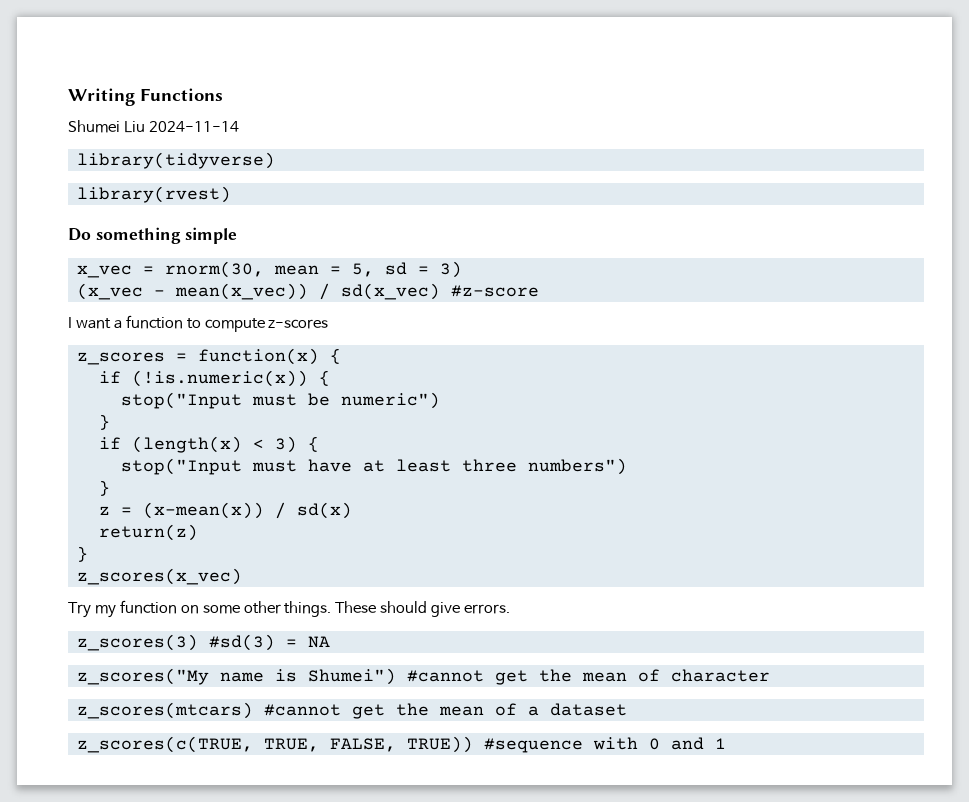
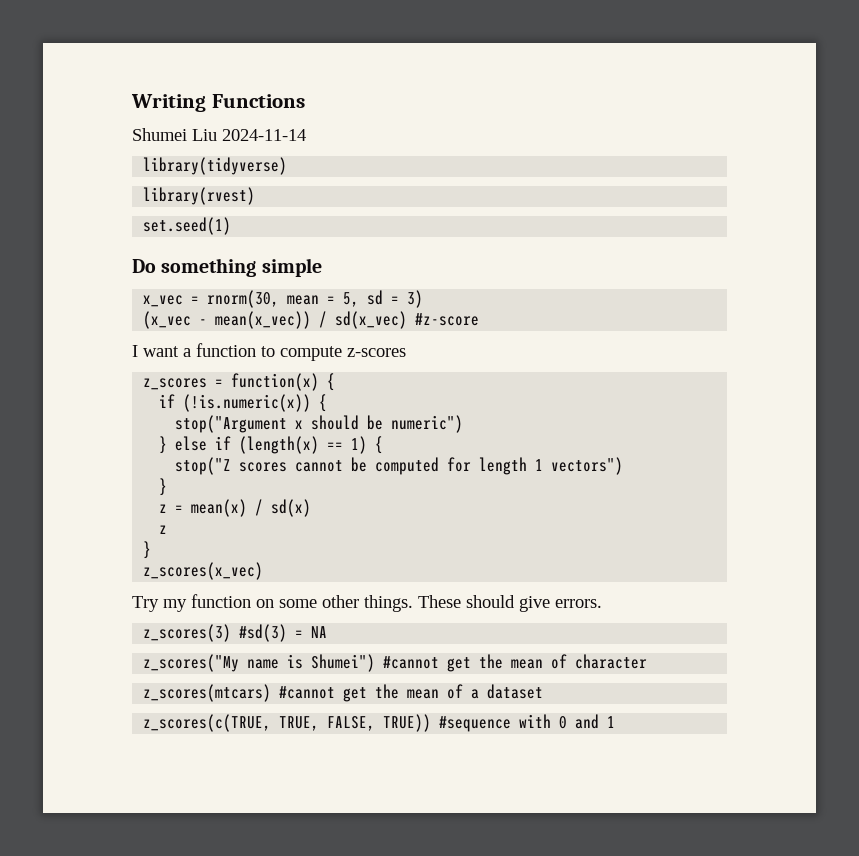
+ set.seed(1)
- stop("Input must be numeric")
- }
- if (length(x) < 3) {
- stop("Input must have at least three numbers")
+ stop("Argument x should be numeric")
+ } else if (length(x) == 1) {
+ stop("Z scores cannot be computed for length 1 vectors")
- z = (x-mean(x)) / sd(x)
- return(z)
+ z = mean(x) / sd(x)
+ z

